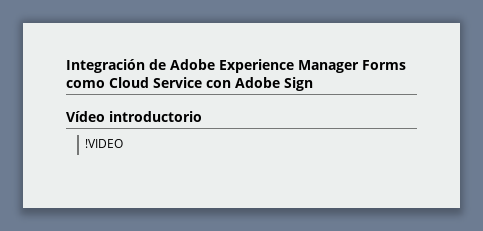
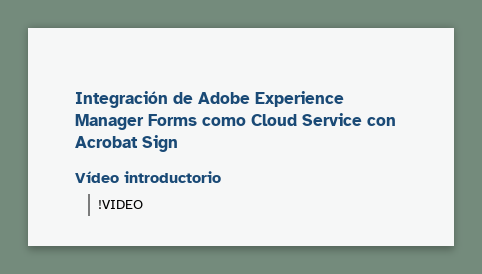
- Integración de Adobe Experience Manager Forms como Cloud Service con Adobe Sign
+ Integración de Adobe Experience Manager Forms como Cloud Service con Acrobat Sign

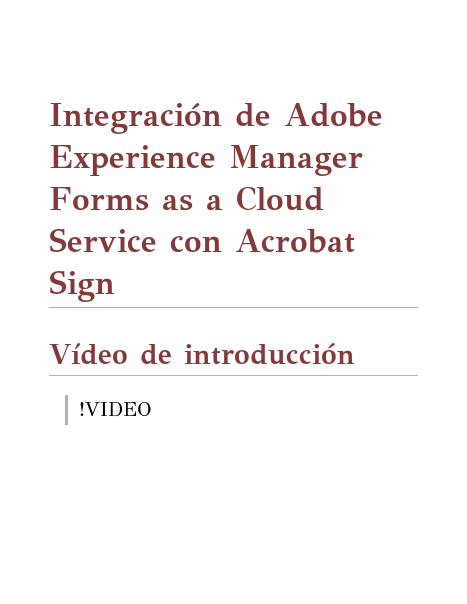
- Integración de Adobe Experience Manager Forms como Cloud Service con Acrobat Sign
+ Integración de Adobe Experience Manager Forms as a Cloud Service con Acrobat Sign
- Vídeo introductorio
+ Vídeo de introducción

